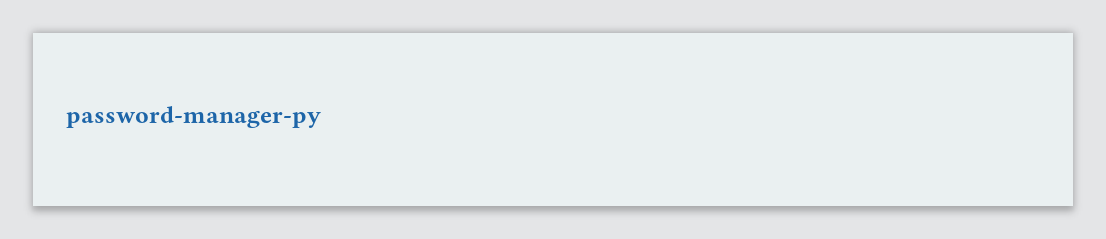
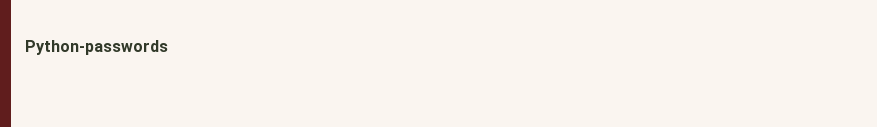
- password-manager-py
+ Python-passwords

